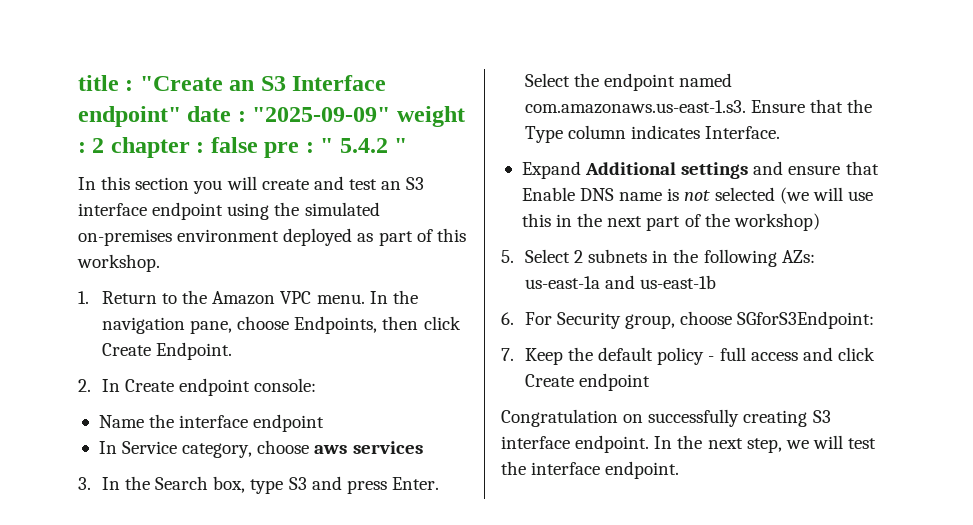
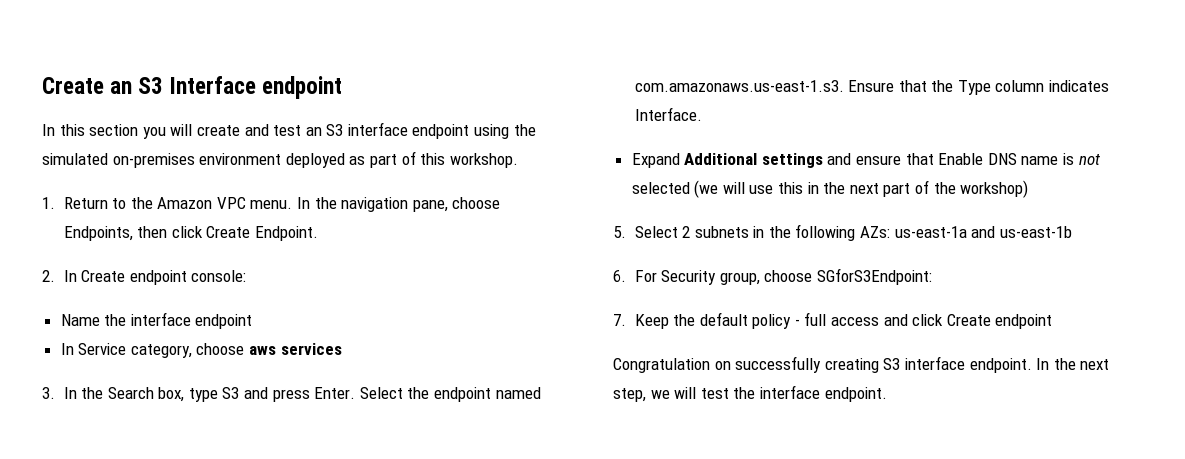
- title : "Create an S3 Interface endpoint" date : "2025-09-09" weight : 2 chapter : false pre : " 5.4.2 "
+ Create an S3 Interface endpoint

